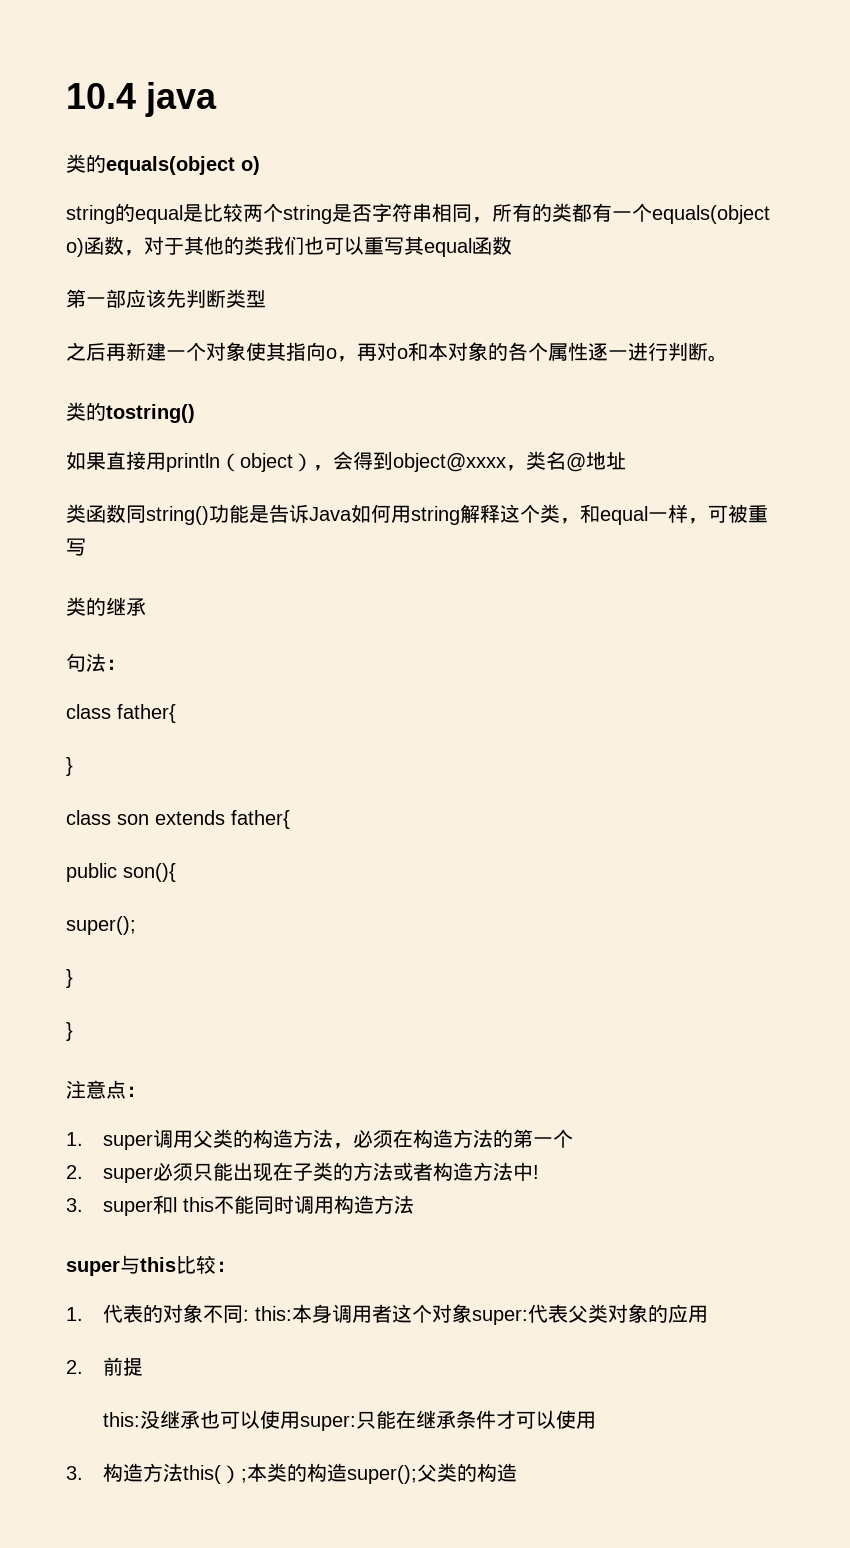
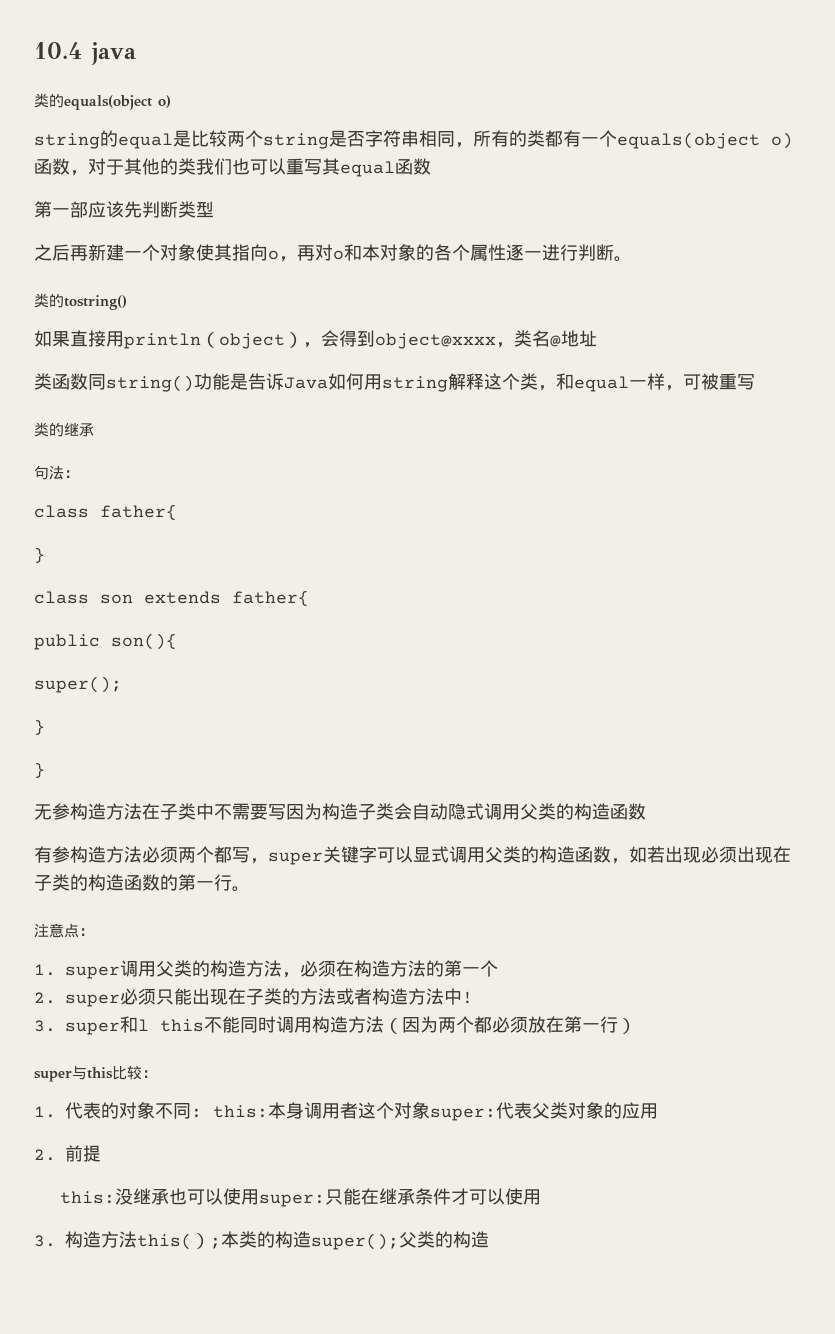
+ 无参构造方法在子类中不需要写因为构造子类会自动隐式调用父类的构造函数
+ 有参构造方法必须两个都写，super关键字可以显式调用父类的构造函数，如若出现必须出现在子类的构造函数的第一行。
- 3. super和l this不能同时调用构造方法
+ 3. super和l this不能同时调用构造方法（因为两个都必须放在第一行）

